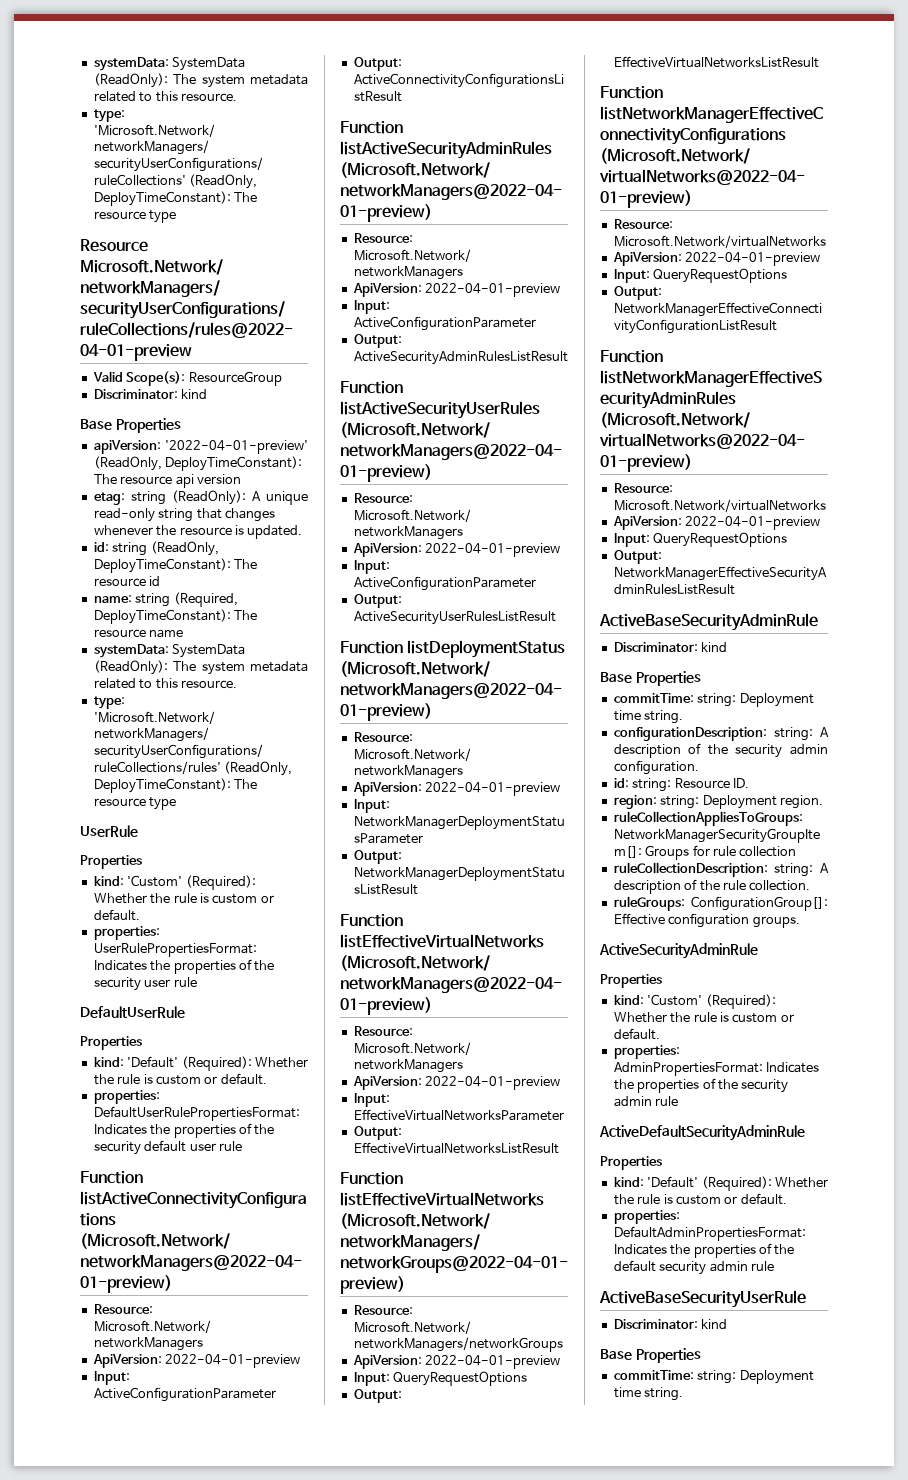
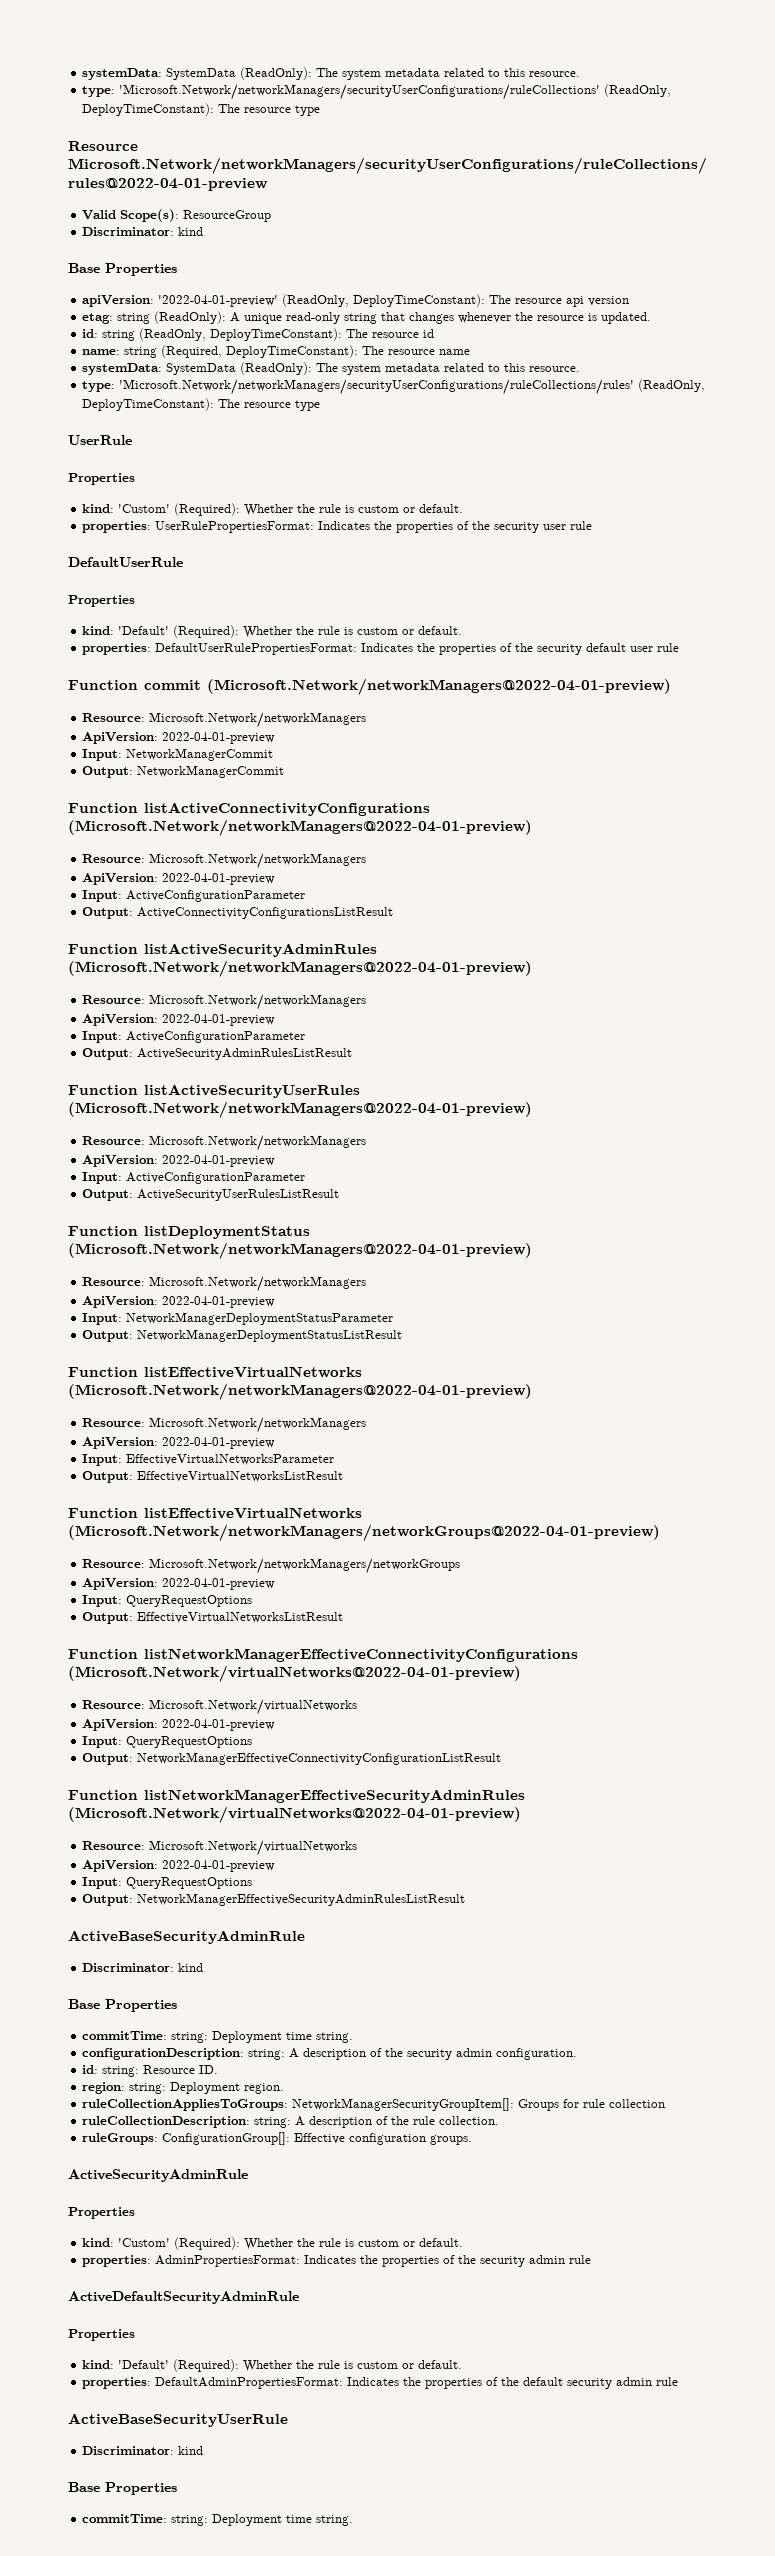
+ Function commit (Microsoft.Network/networkManagers@2022-04-01-preview)
+ Resource: Microsoft.Network/networkManagers
+ ApiVersion: 2022-04-01-preview
+ Input: NetworkManagerCommit
+ Output: NetworkManagerCommit

